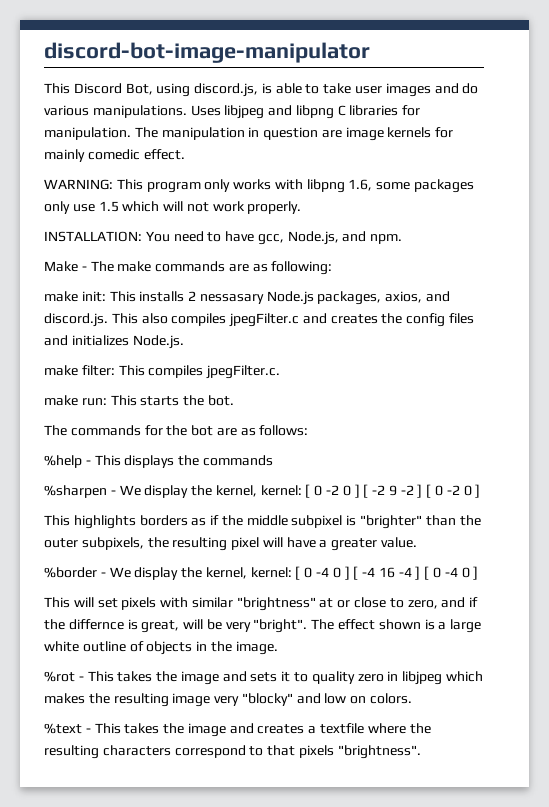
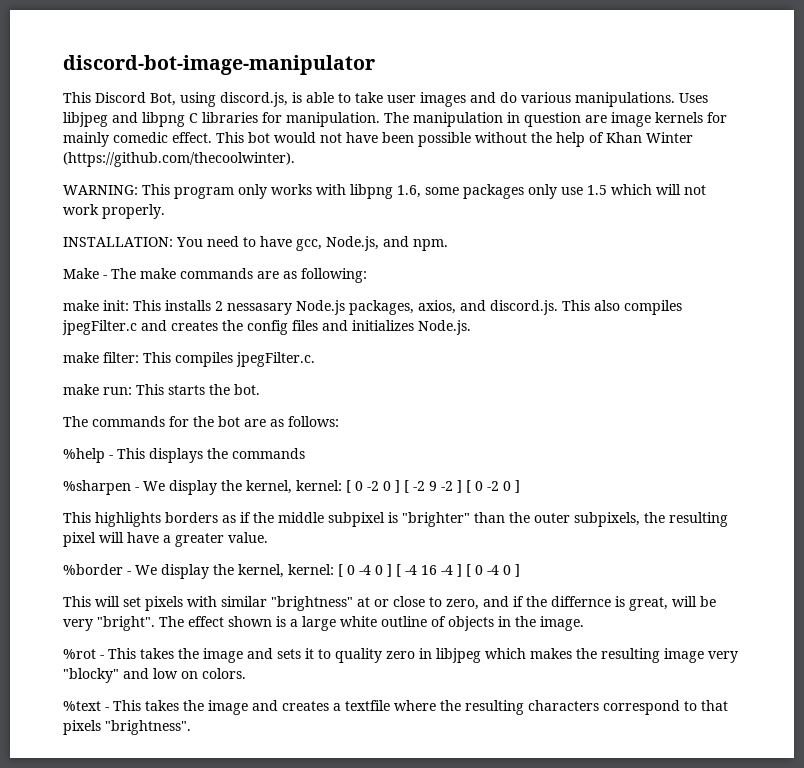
+ This bot would not have been possible without the help of Khan Winter (https://github.com/thecoolwinter).

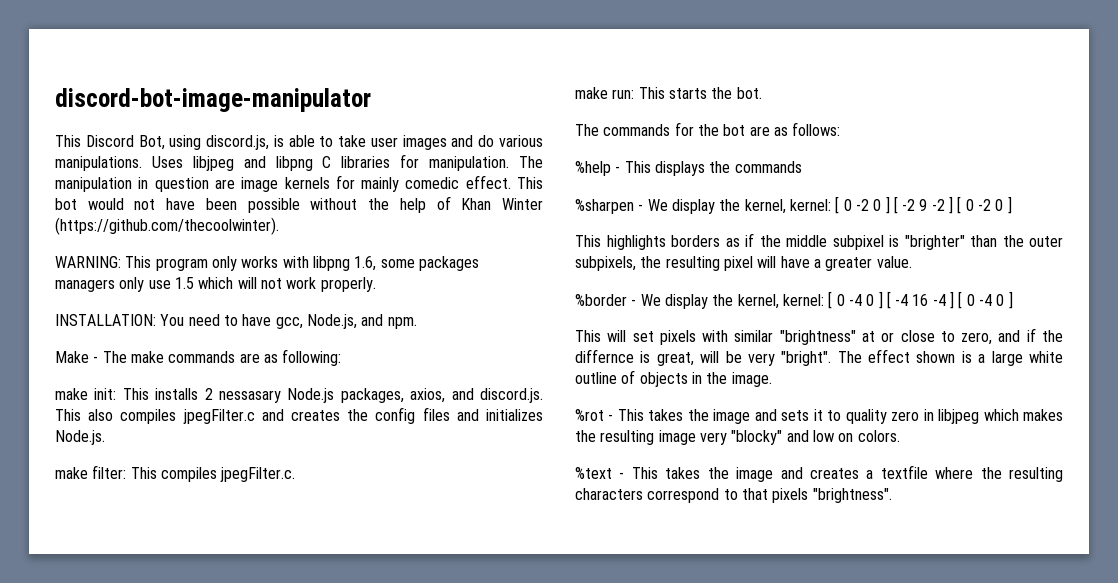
- WARNING: This program only works with libpng 1.6, some packages only use 1.5 which will not work properly.
+ WARNING: This program only works with libpng 1.6, some packages managers only use 1.5 which will not work properly.

